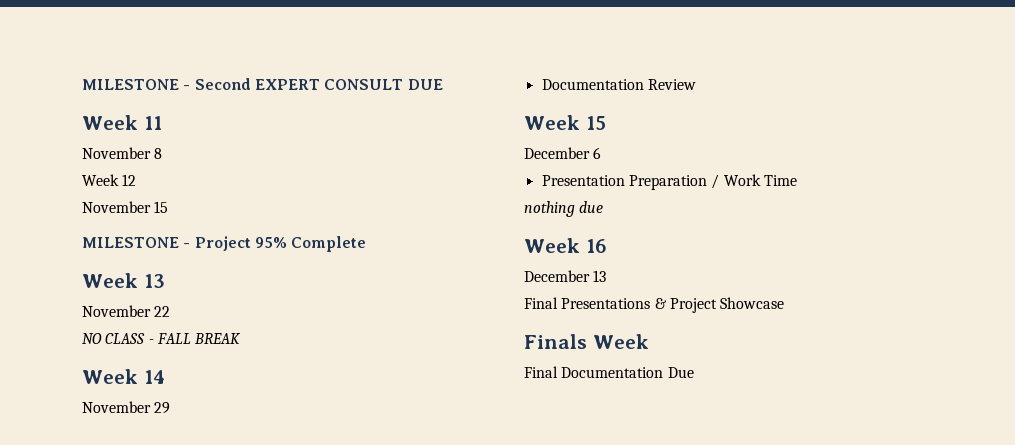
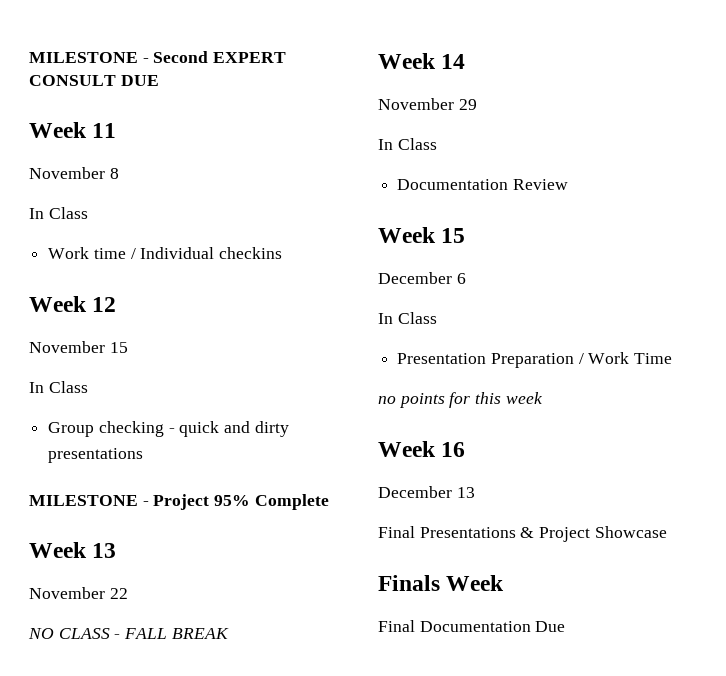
  November 8
+ In Class
+ Work time / Individual checkins
  Week 12
  November 15
+ In Class
+ Group checking - quick and dirty presentations
  November 29
+ In Class
  December 6
+ In Class
- nothing due
+ no points for this week

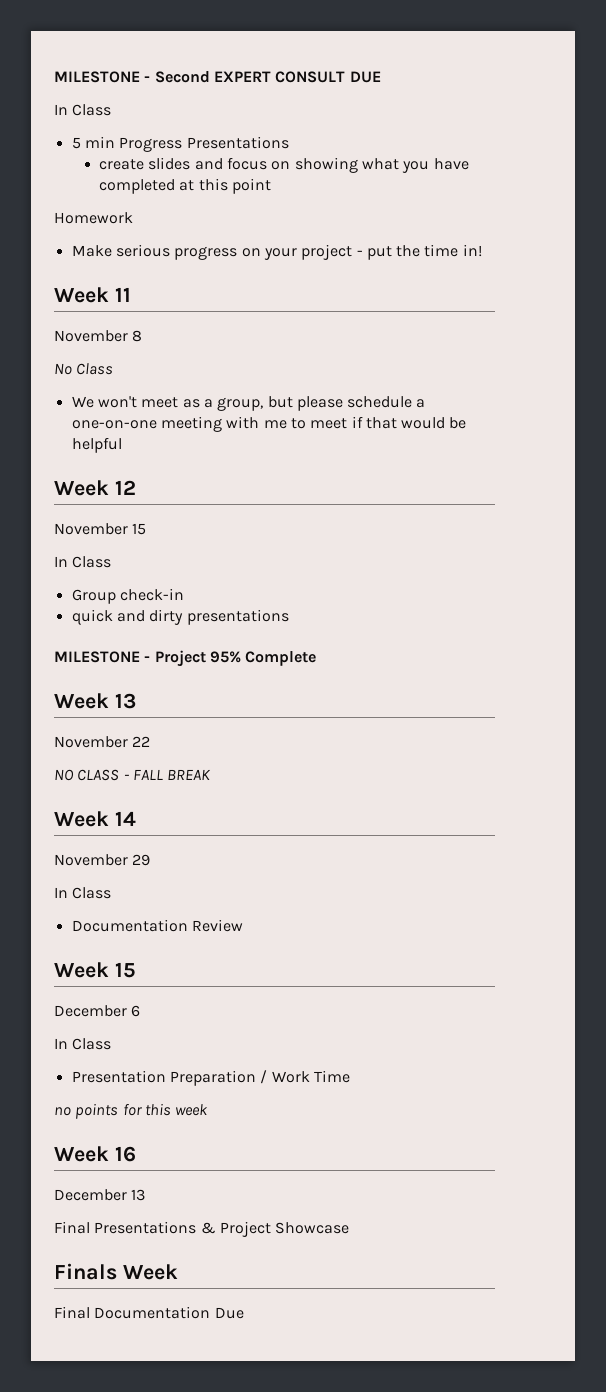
  MILESTONE - Second EXPERT CONSULT DUE
+ In Class
+ 5 min Progress Presentations
+ create slides and focus on showing what you have completed at this point
+ Homework
+ Make serious progress on your project - put the time in!
  November 8
- In Class
- Work time / Individual checkins
+ No Class
+ We won't meet as a group, but please schedule a one-on-one meeting with me to meet if that would be helpful
- Group checking - quick and dirty presentations
+ Group check-in
+ quick and dirty presentations

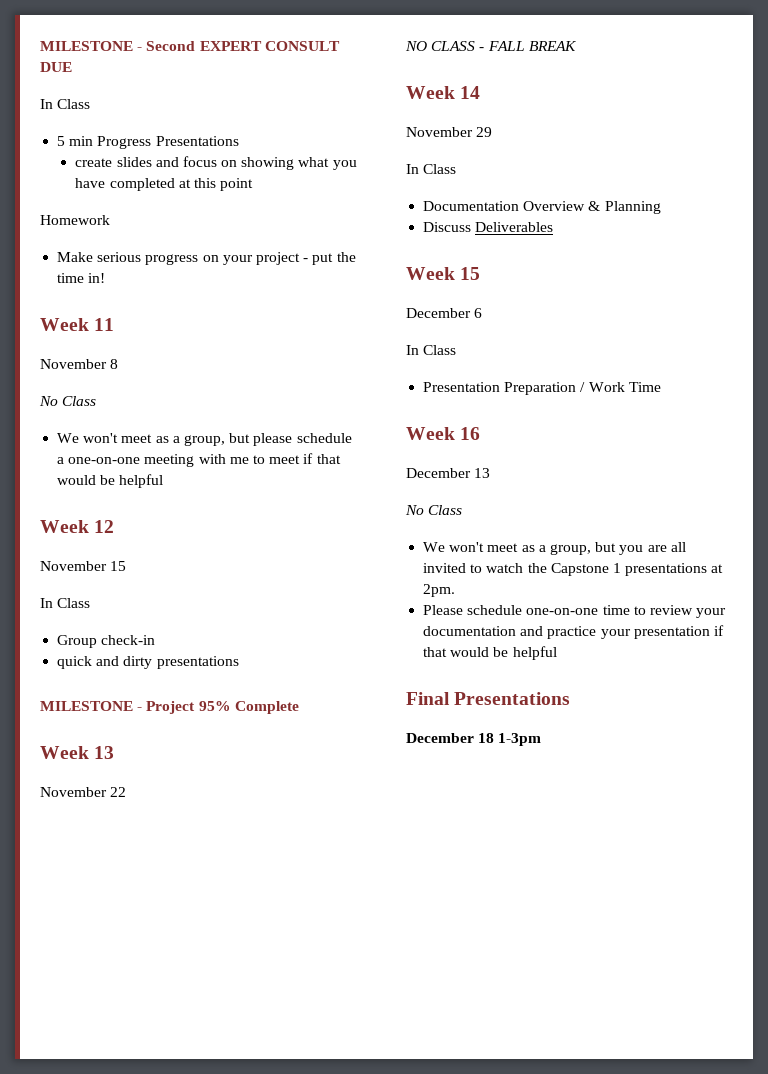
- Documentation Review
+ Documentation Overview & Planning
+ Discuss Deliverables
- no points for this week
  December 13
- Final Presentations & Project Showcase
- Finals Week
- Final Documentation Due
+ No Class
+ We won't meet as a group, but you are all invited to watch the Capstone 1 presentations at 2pm.
+ Please schedule one-on-one time to review your documentation and practice your presentation if that would be helpful
+ Final Presentations
+ December 18 1-3pm

